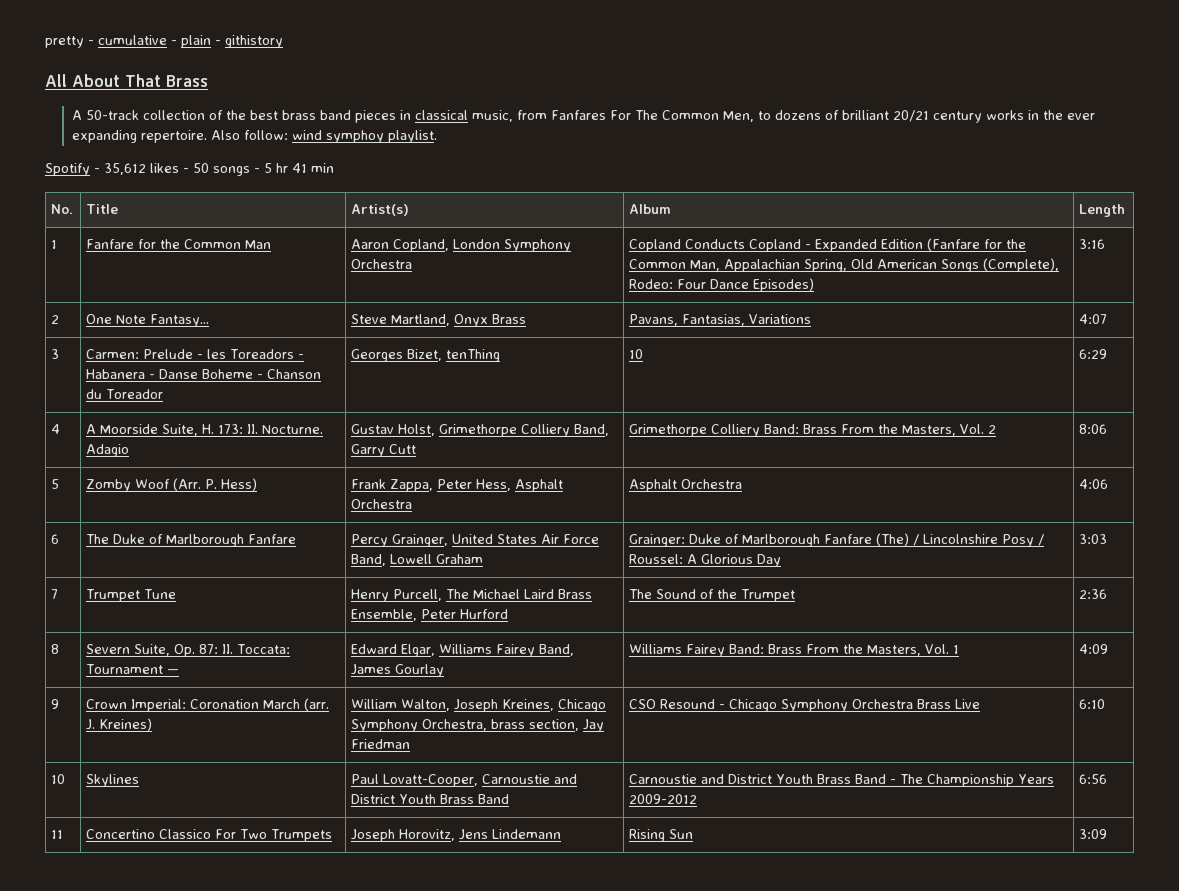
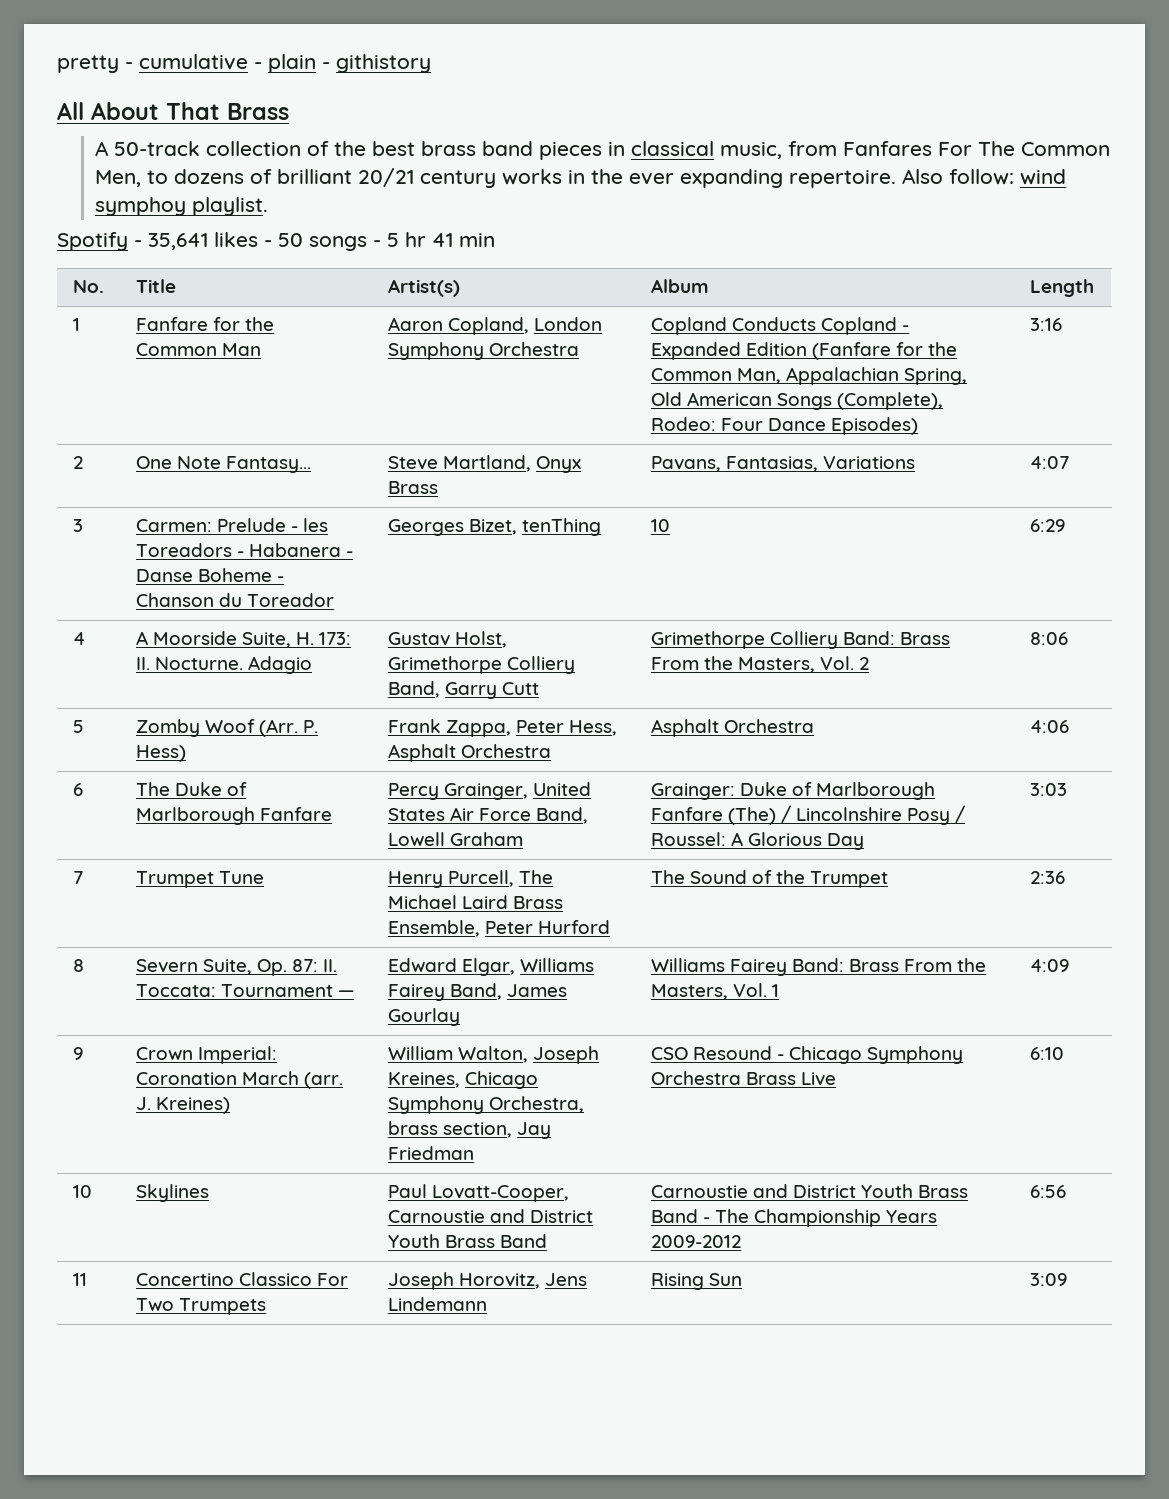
- Spotify - 35,612 likes - 50 songs - 5 hr 41 min
+ Spotify - 35,641 likes - 50 songs - 5 hr 41 min

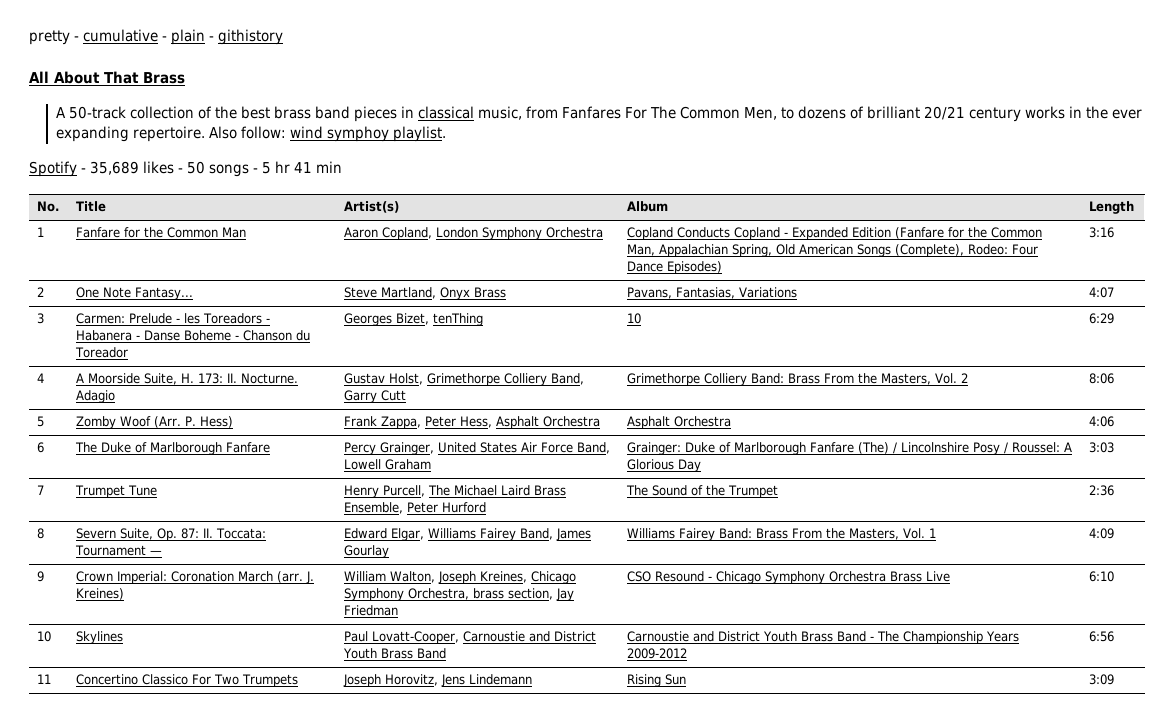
- Spotify - 35,641 likes - 50 songs - 5 hr 41 min
+ Spotify - 35,689 likes - 50 songs - 5 hr 41 min

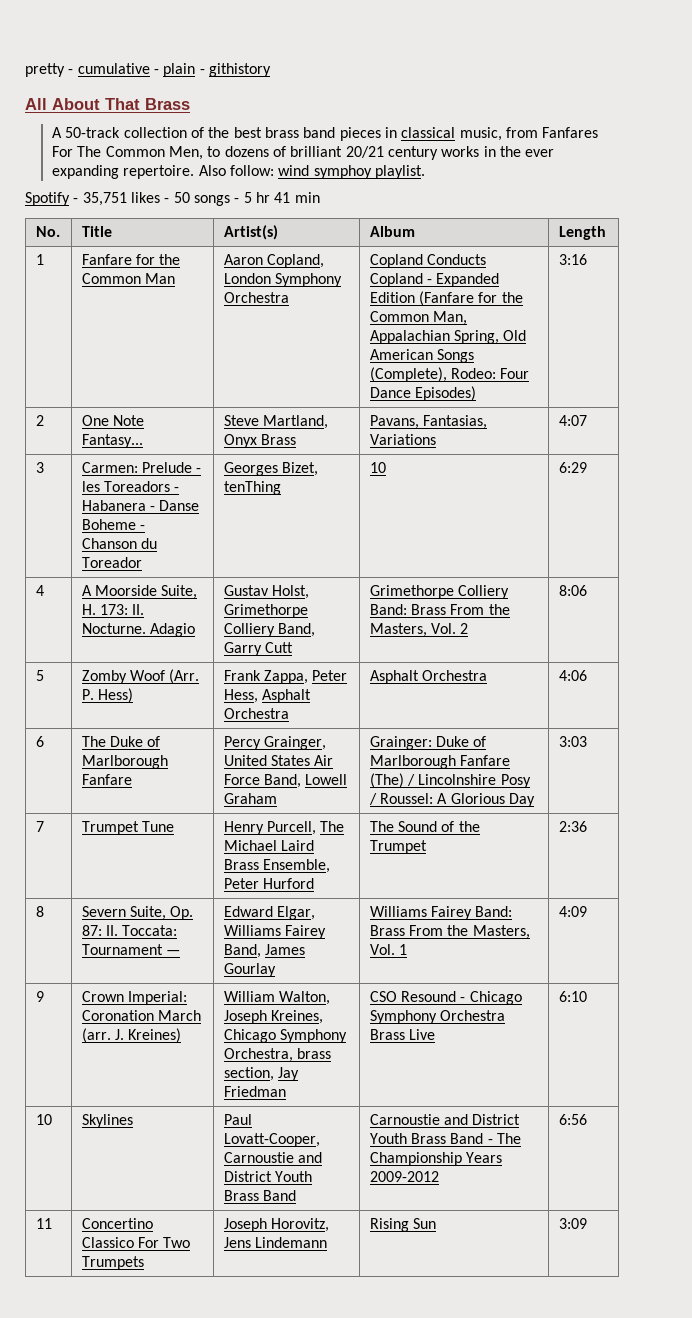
- Spotify - 35,689 likes - 50 songs - 5 hr 41 min
+ Spotify - 35,751 likes - 50 songs - 5 hr 41 min

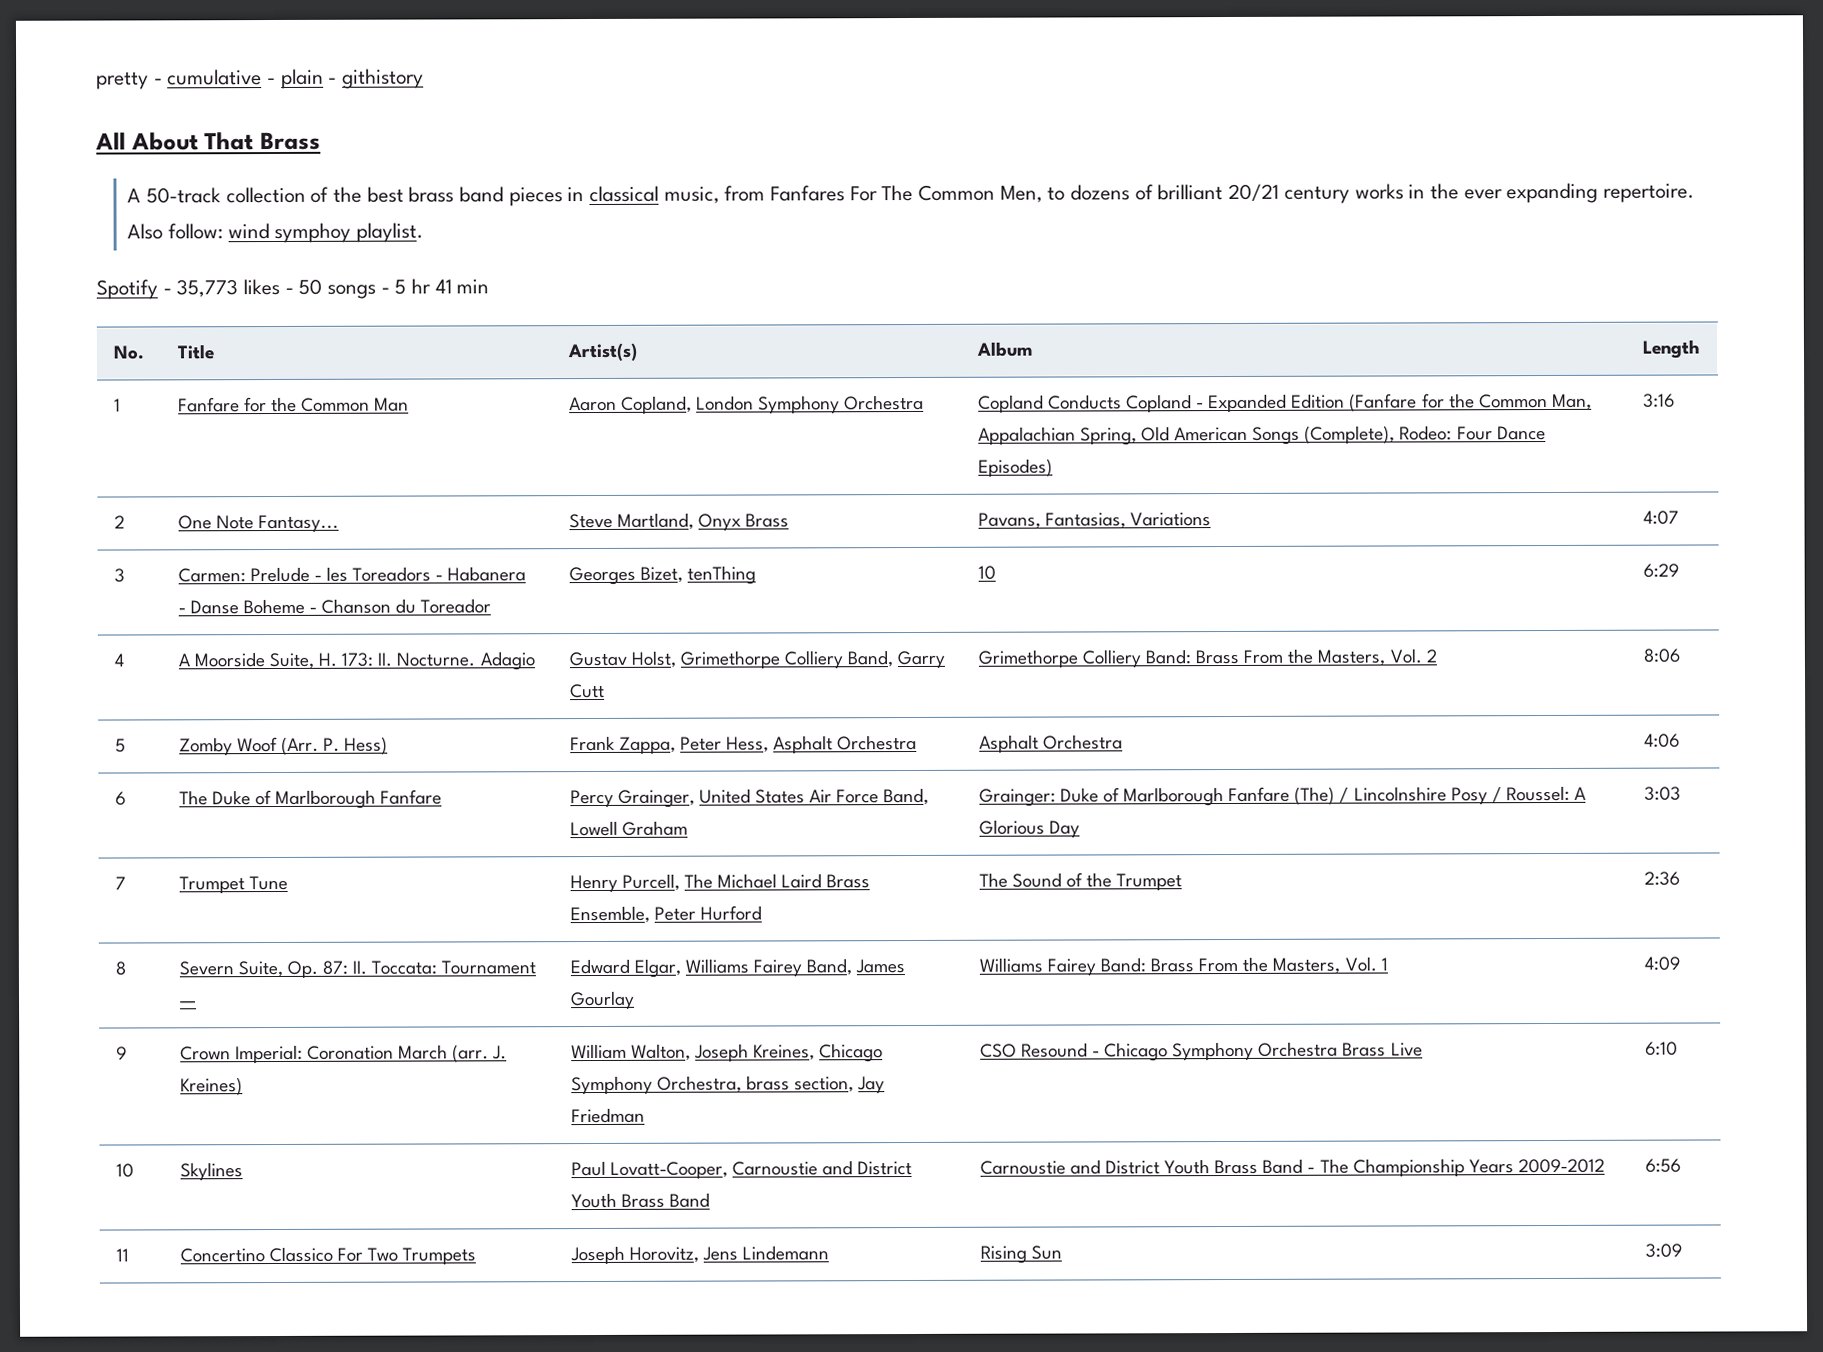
- Spotify - 35,751 likes - 50 songs - 5 hr 41 min
+ Spotify - 35,773 likes - 50 songs - 5 hr 41 min

